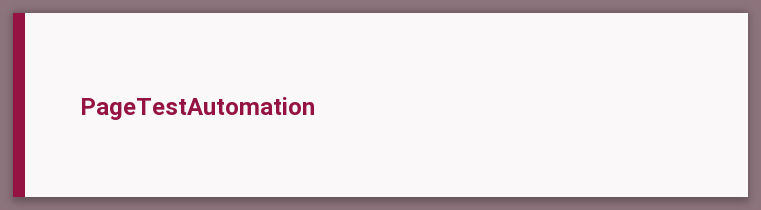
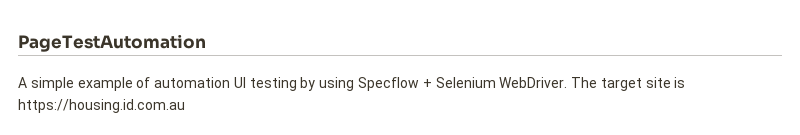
+ A simple example of automation UI testing by using Specflow + Selenium WebDriver. The target site is https://housing.id.com.au

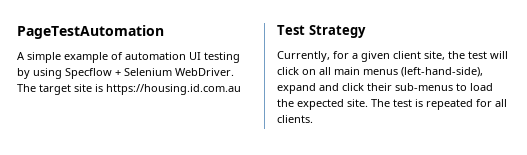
+ Test Strategy
+ Currently, for a given client site, the test will click on all main menus (left-hand-side), expand and click their sub-menus to load the expected site. The test is repeated for all clients.

